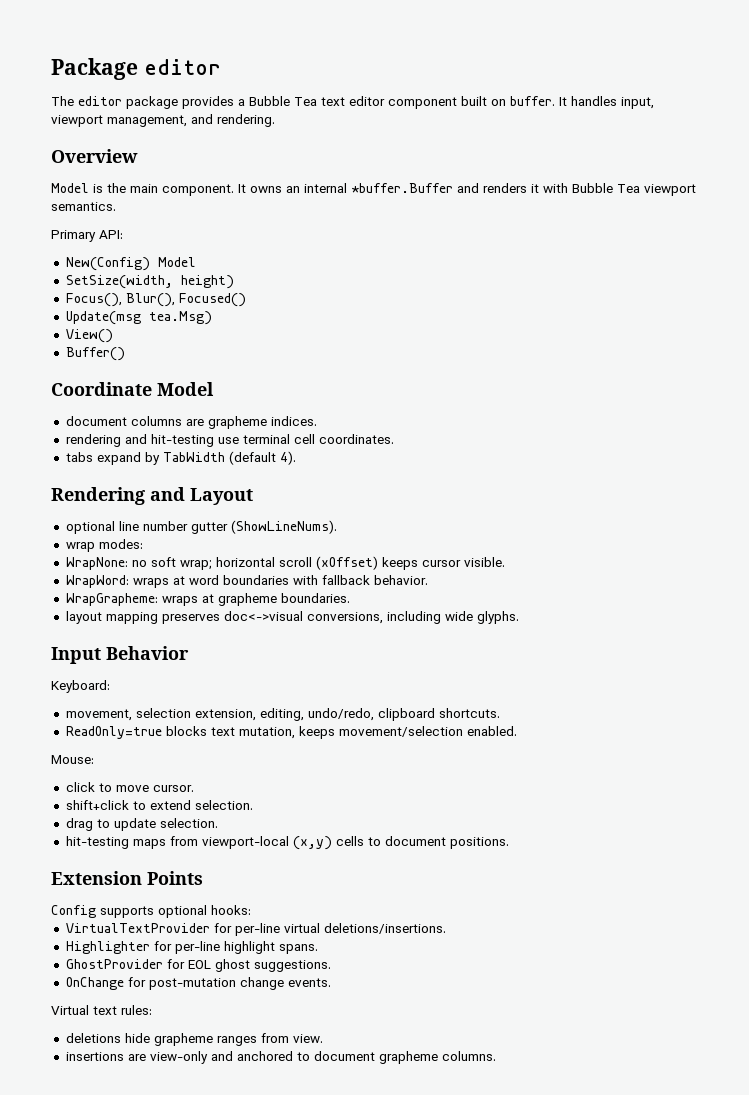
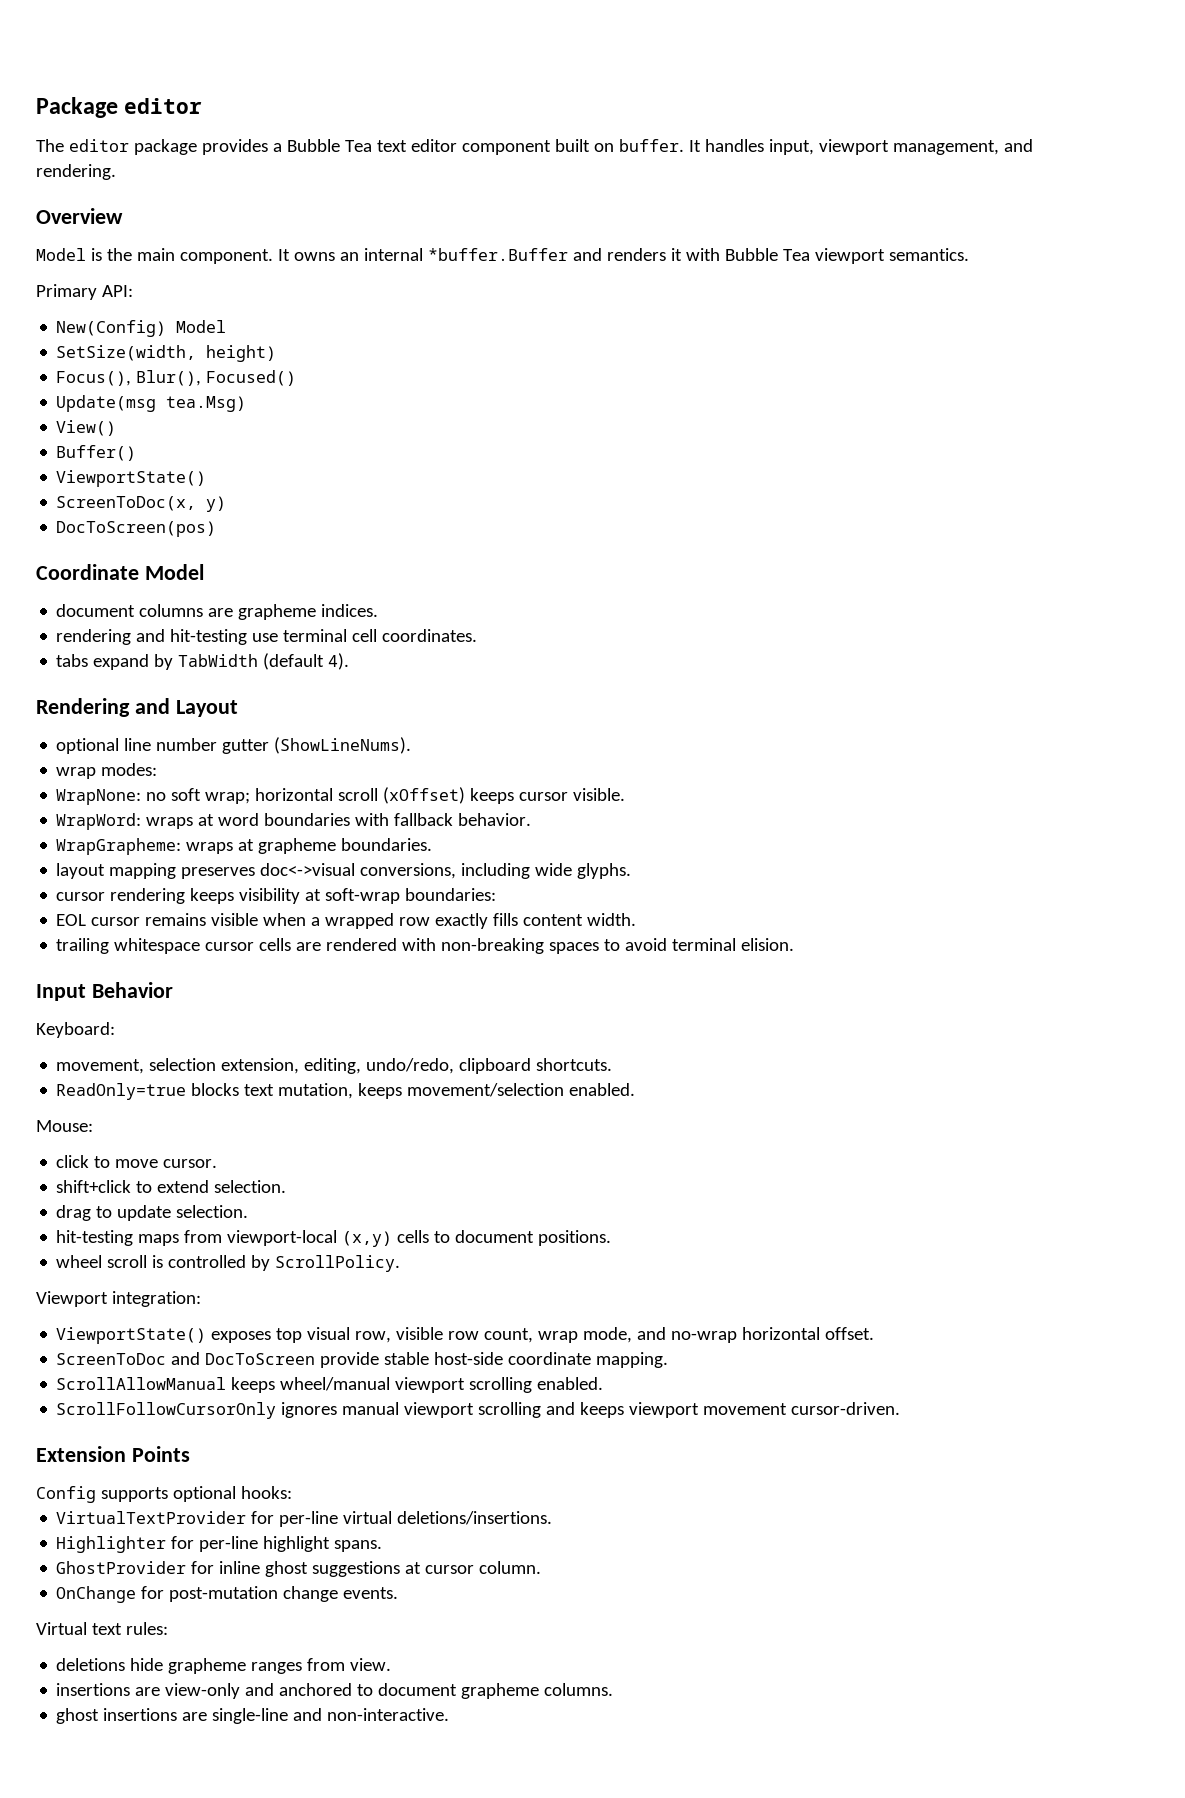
  Buffer()
+ ViewportState()
+ ScreenToDoc(x, y)
+ DocToScreen(pos)
+ cursor rendering keeps visibility at soft-wrap boundaries:
+ EOL cursor remains visible when a wrapped row exactly fills content width.
+ trailing whitespace cursor cells are rendered with non-breaking spaces to avoid terminal elision.
+ wheel scroll is controlled by ScrollPolicy.
+ Viewport integration:
+ ViewportState() exposes top visual row, visible row count, wrap mode, and no-wrap horizontal offset.
+ ScreenToDoc and DocToScreen provide stable host-side coordinate mapping.
+ ScrollAllowManual keeps wheel/manual viewport scrolling enabled.
+ ScrollFollowCursorOnly ignores manual viewport scrolling and keeps viewport movement cursor-driven.
- GhostProvider for EOL ghost suggestions.
+ GhostProvider for inline ghost suggestions at cursor column.
+ ghost insertions are single-line and non-interactive.

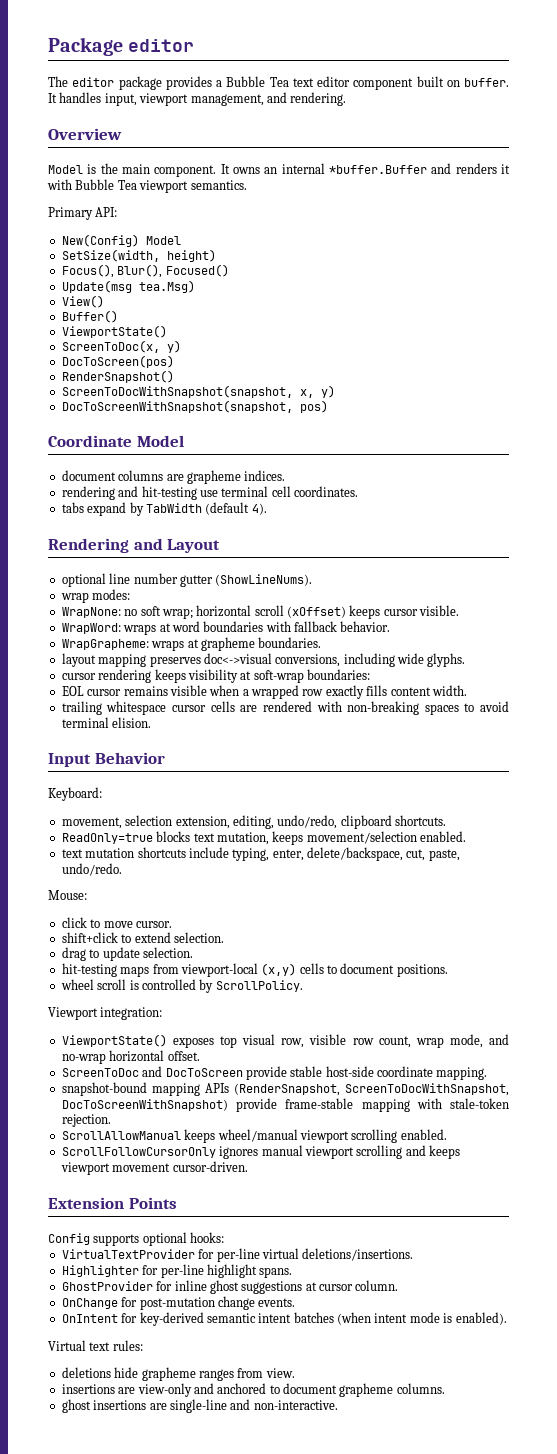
+ RenderSnapshot()
+ ScreenToDocWithSnapshot(snapshot, x, y)
+ DocToScreenWithSnapshot(snapshot, pos)
+ text mutation shortcuts include typing, enter, delete/backspace, cut, paste, undo/redo.
+ snapshot-bound mapping APIs (RenderSnapshot, ScreenToDocWithSnapshot, DocToScreenWithSnapshot) provide frame-stable mapping with stale-token rejection.
+ OnIntent for key-derived semantic intent batches (when intent mode is enabled).

